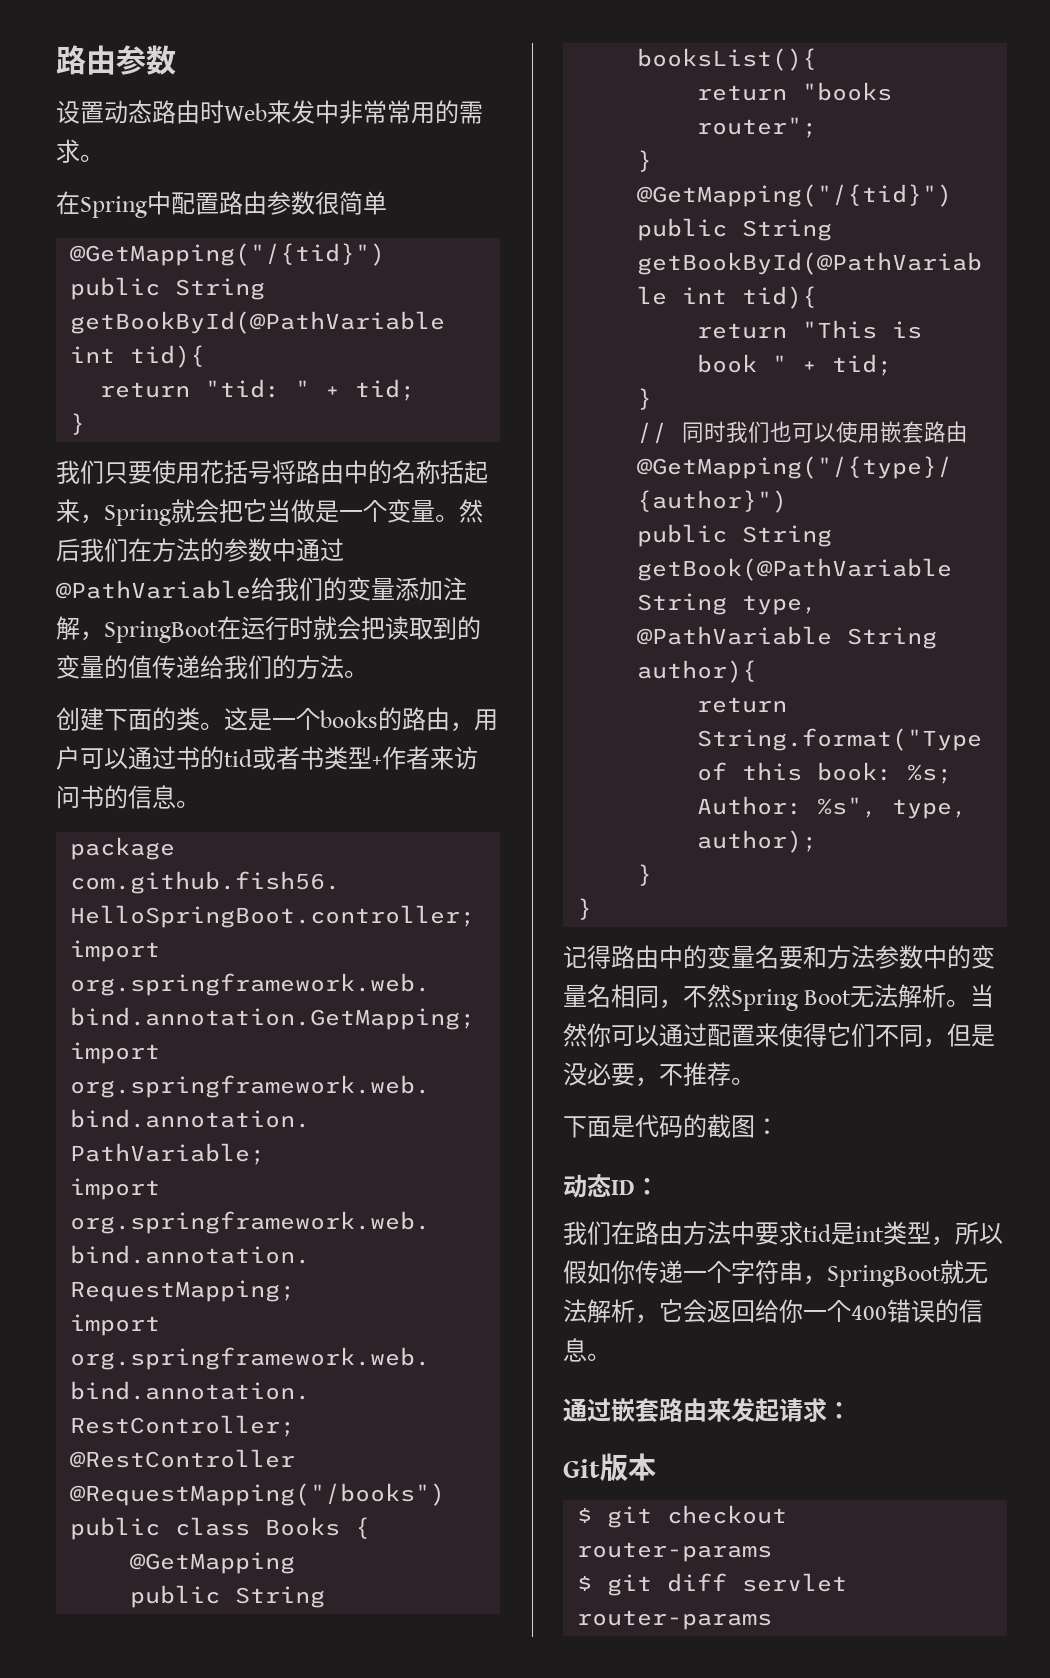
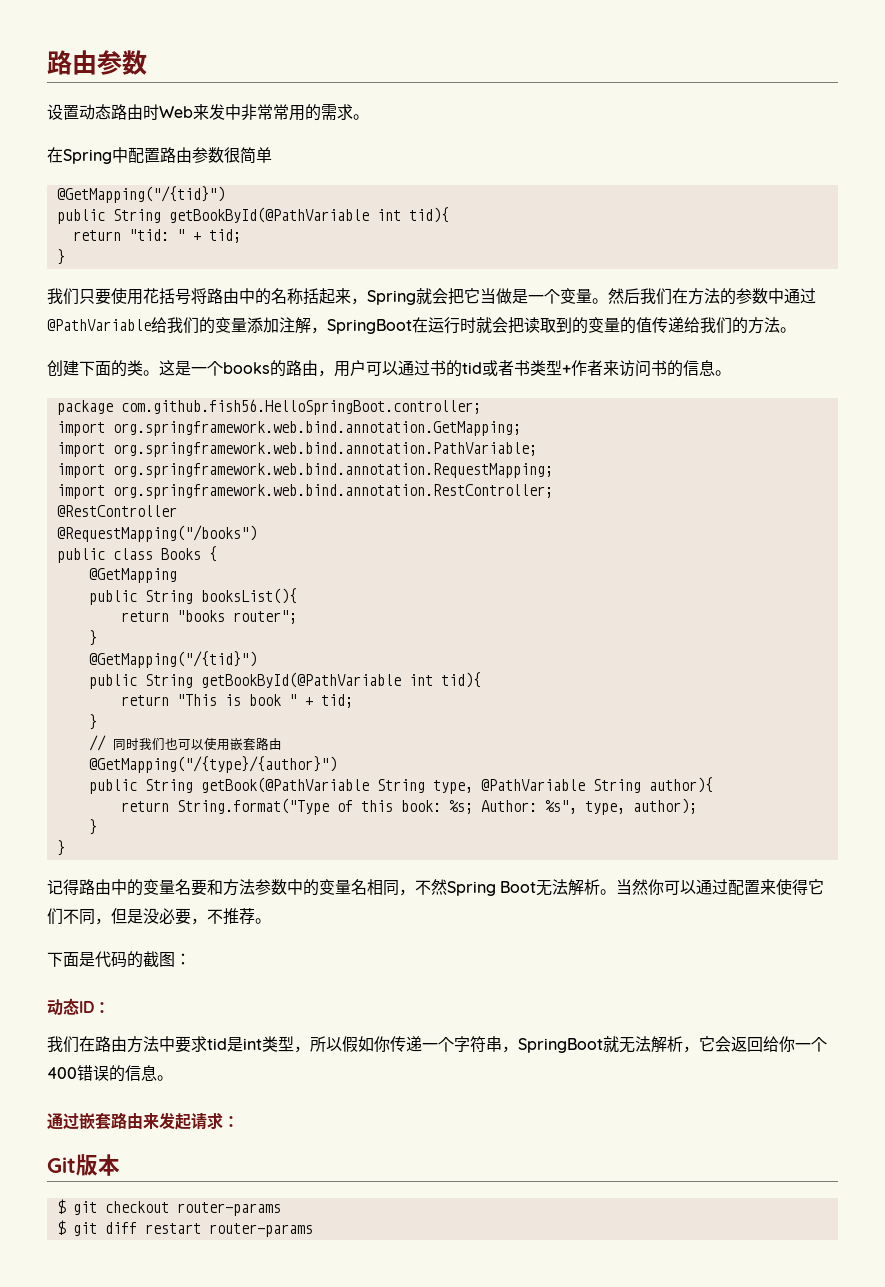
- $ git diff servlet router-params
+ $ git diff restart router-params

